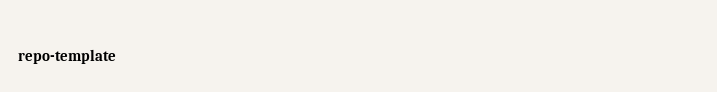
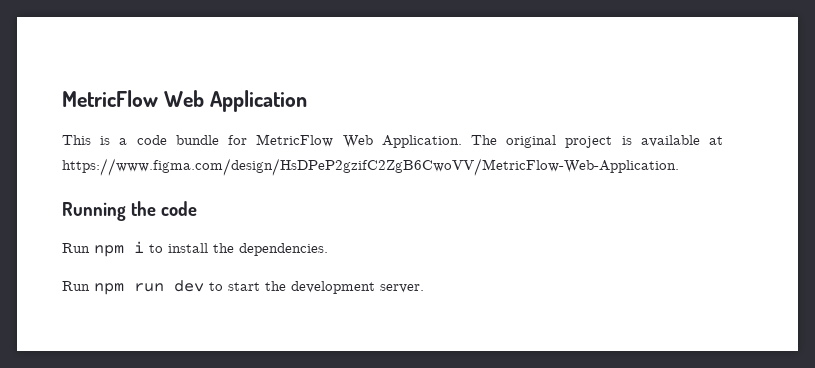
- repo-template
+ MetricFlow Web Application
+ This is a code bundle for MetricFlow Web Application. The original project is available at https://www.figma.com/design/HsDPeP2gzifC2ZgB6CwoVV/MetricFlow-Web-Application.
+ Running the code
+ Run npm i to install the dependencies.
+ Run npm run dev to start the development server.

